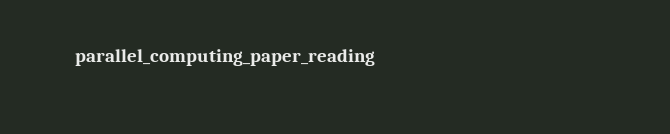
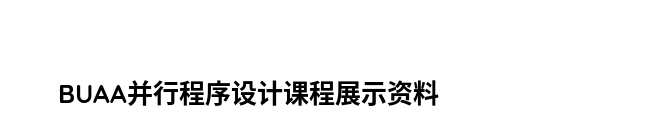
- parallel_computing_paper_reading
+ BUAA并行程序设计课程展示资料

